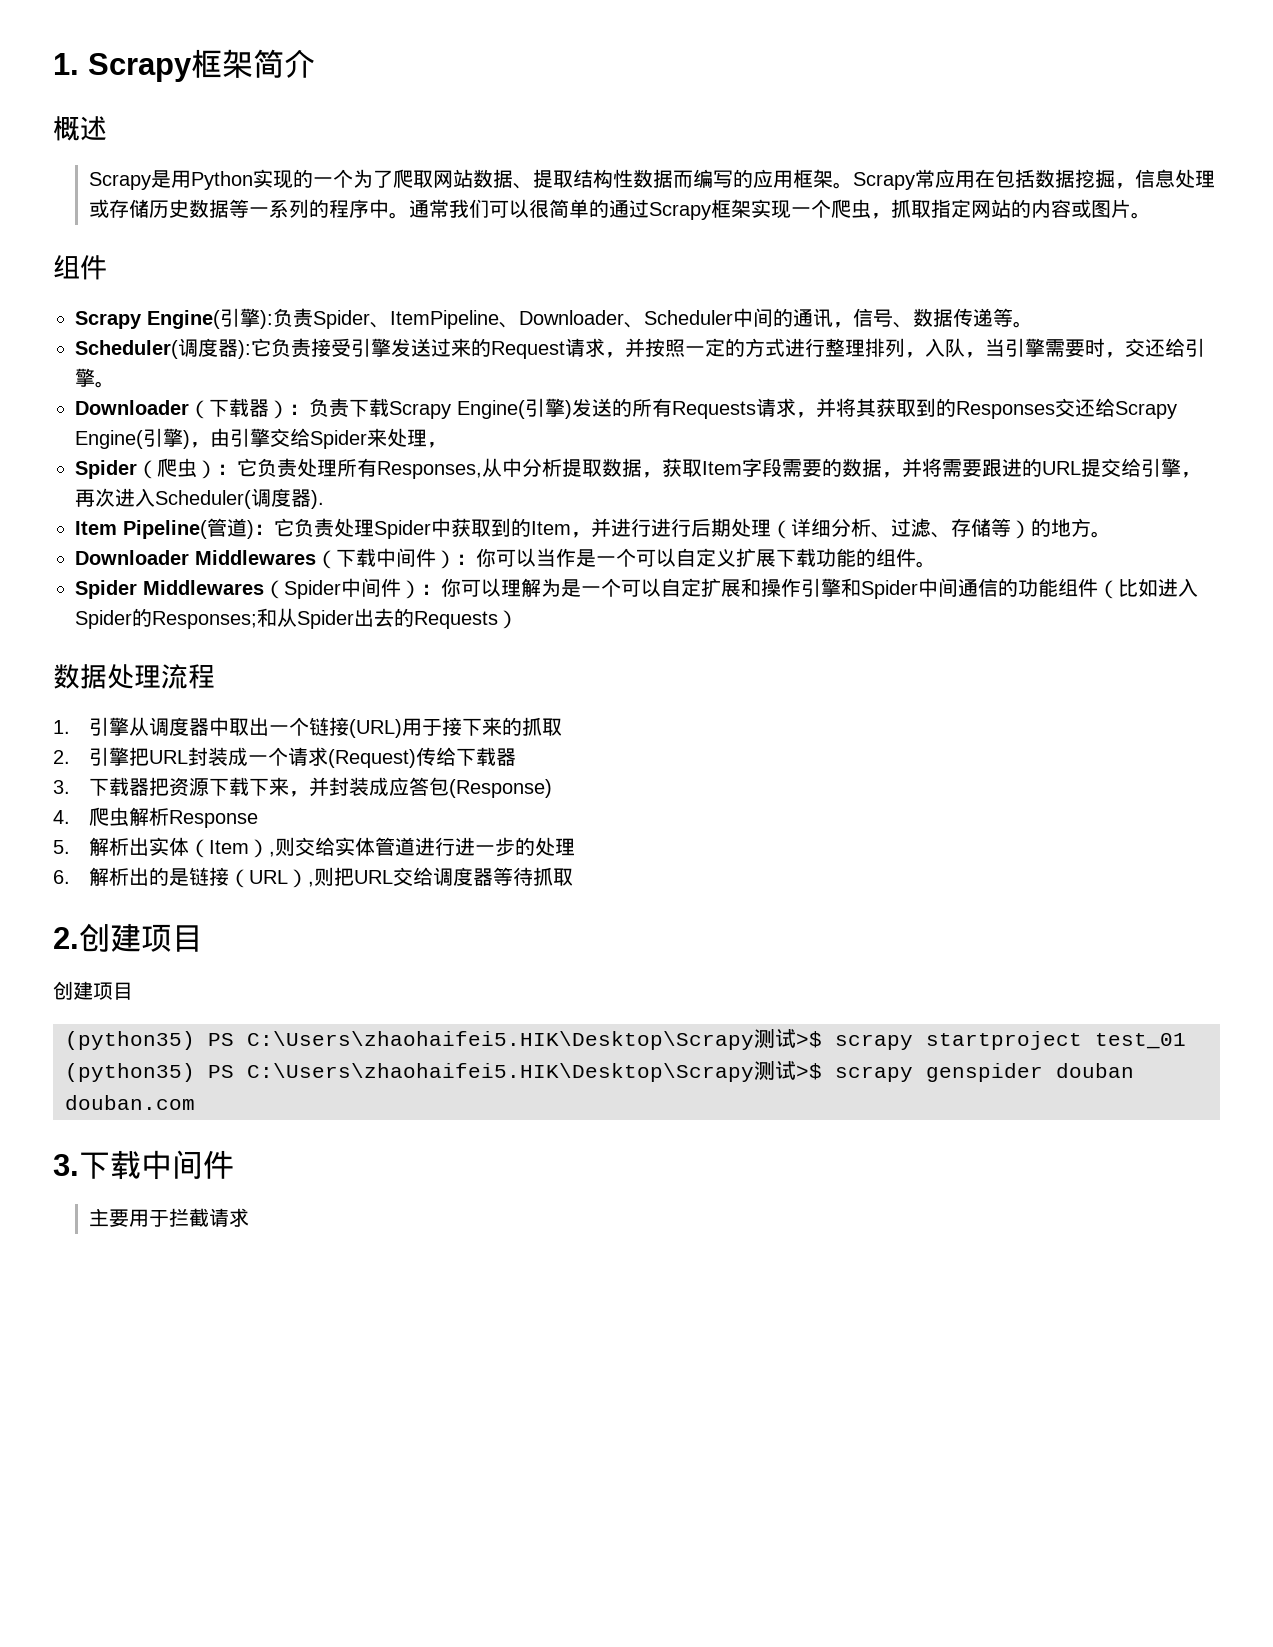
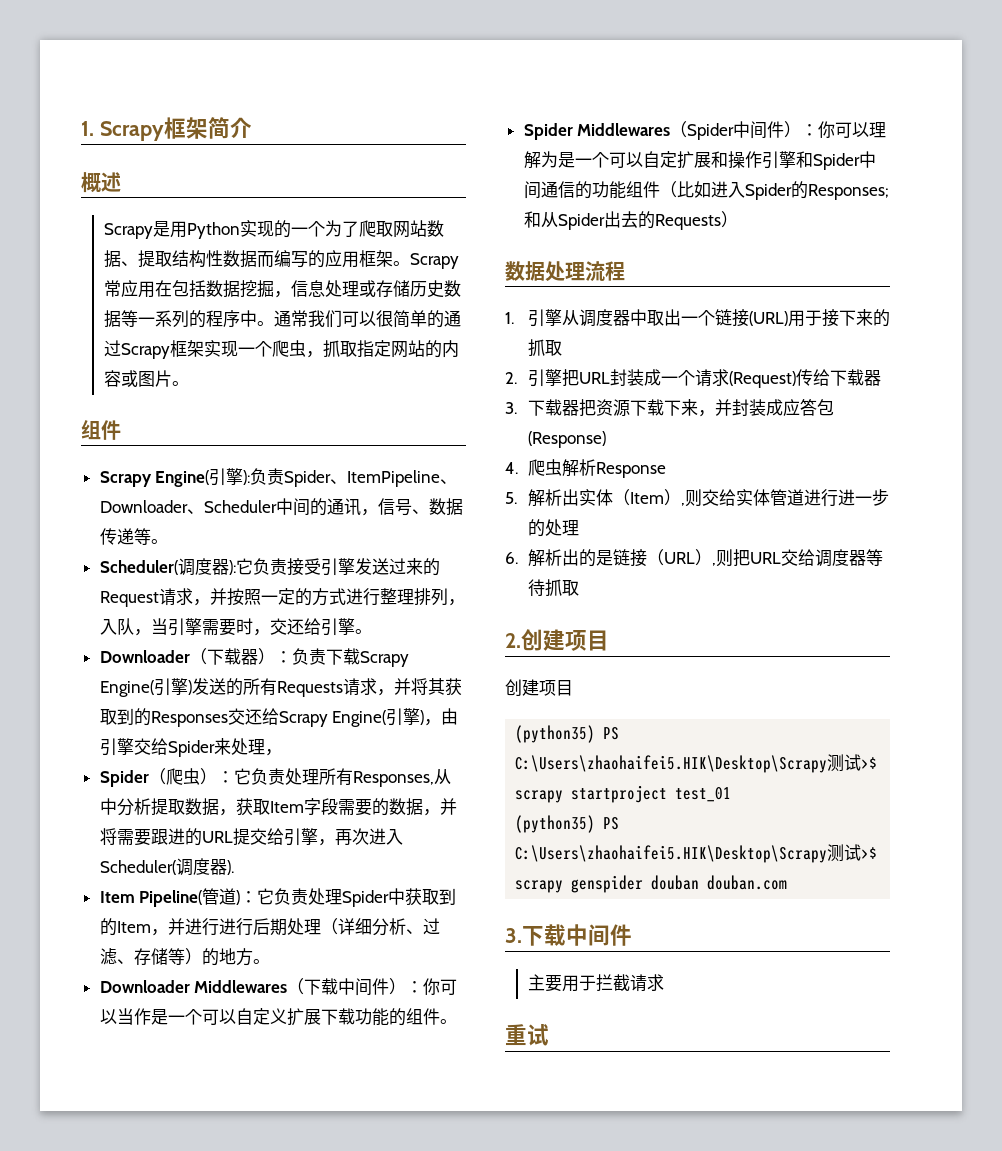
+ 重试

